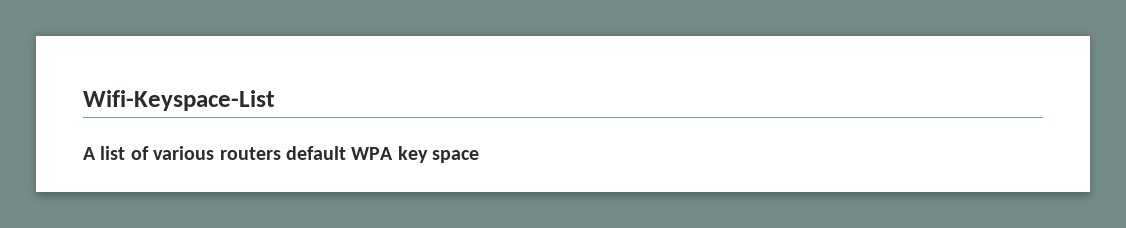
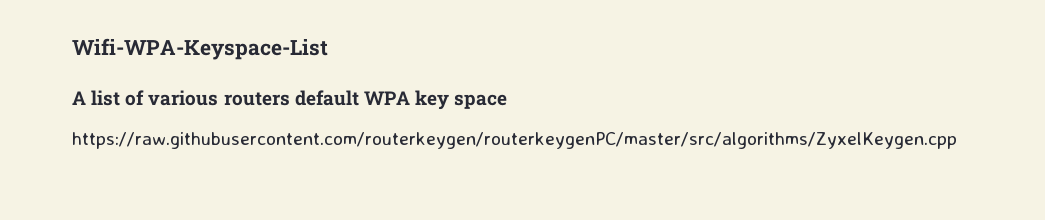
- Wifi-Keyspace-List
+ Wifi-WPA-Keyspace-List
+ https://raw.githubusercontent.com/routerkeygen/routerkeygenPC/master/src/algorithms/ZyxelKeygen.cpp

